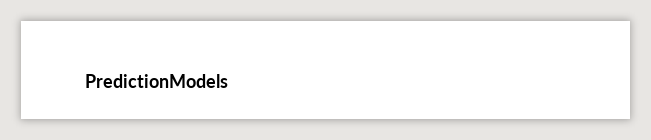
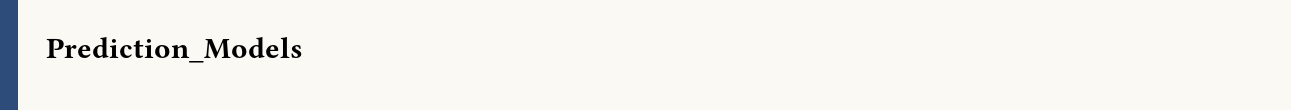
- PredictionModels
+ Prediction_Models

